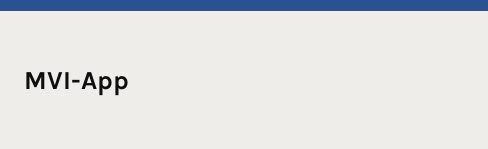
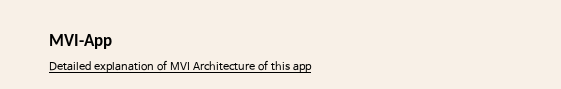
+ Detailed explanation of MVI Architecture of this app

